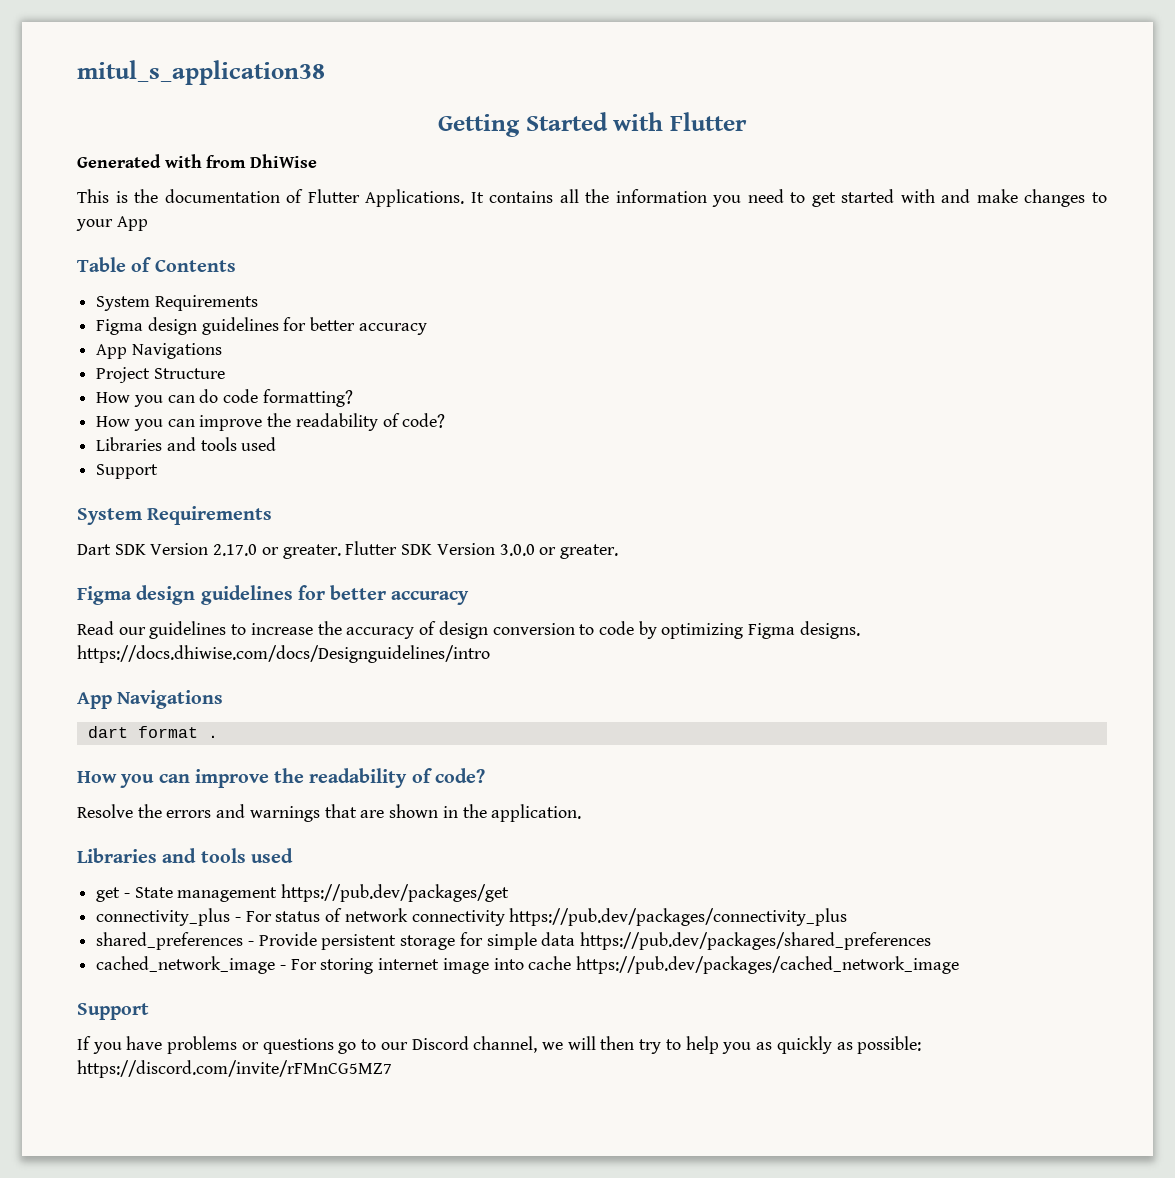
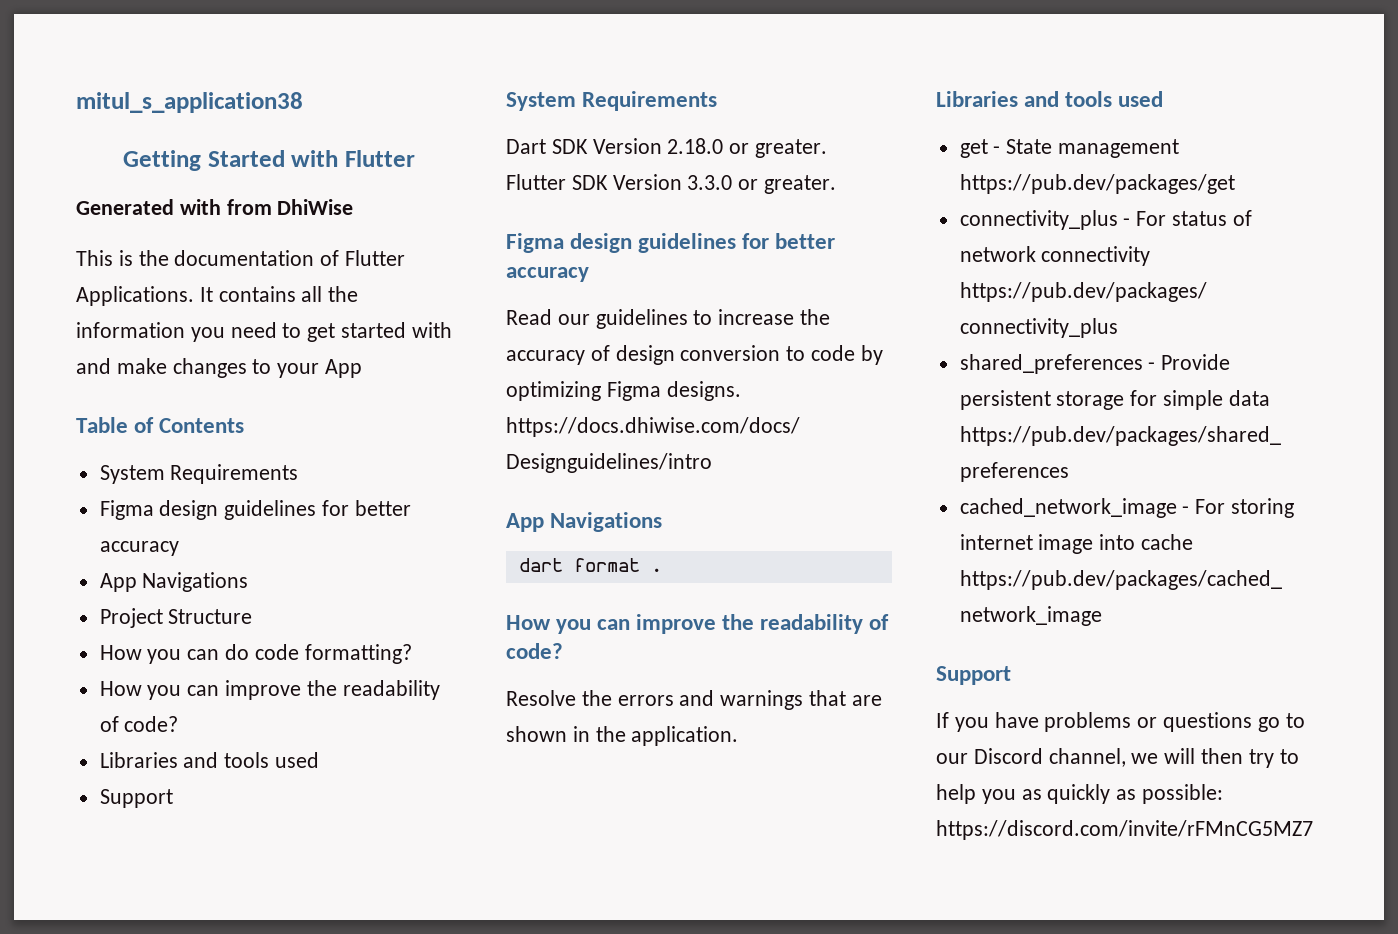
- Dart SDK Version 2.17.0 or greater.
+ Dart SDK Version 2.18.0 or greater.
- Flutter SDK Version 3.0.0 or greater.
+ Flutter SDK Version 3.3.0 or greater.

